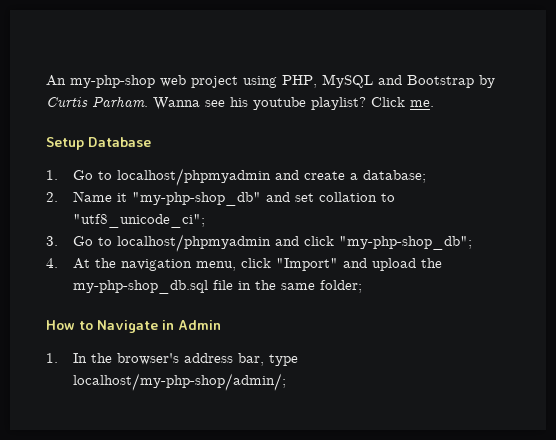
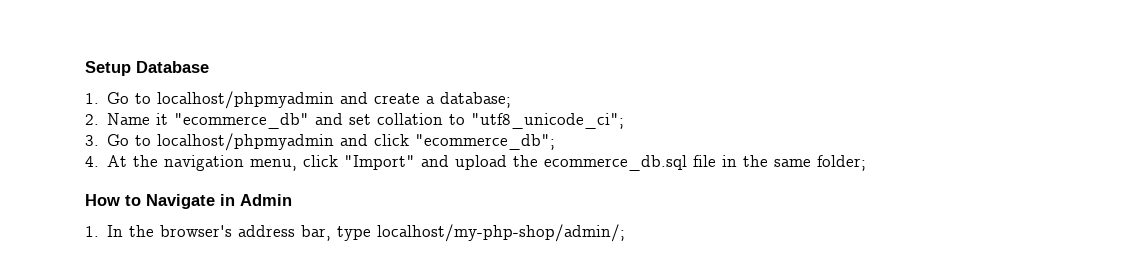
- An my-php-shop web project using PHP, MySQL and Bootstrap by Curtis Parham. Wanna see his youtube playlist? Click me.
- 2. Name it "my-php-shop_db" and set collation to "utf8_unicode_ci";
+ 2. Name it "ecommerce_db" and set collation to "utf8_unicode_ci";
- 3. Go to localhost/phpmyadmin and click "my-php-shop_db";
+ 3. Go to localhost/phpmyadmin and click "ecommerce_db";
- 4. At the navigation menu, click "Import" and upload the my-php-shop_db.sql file in the same folder;
+ 4. At the navigation menu, click "Import" and upload the ecommerce_db.sql file in the same folder;

